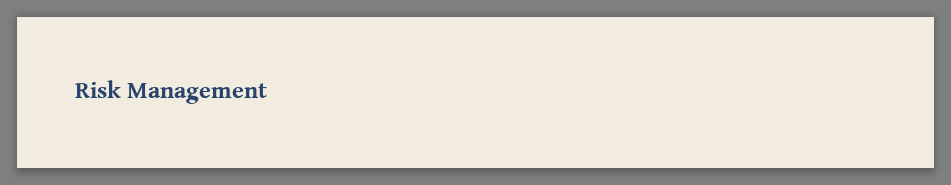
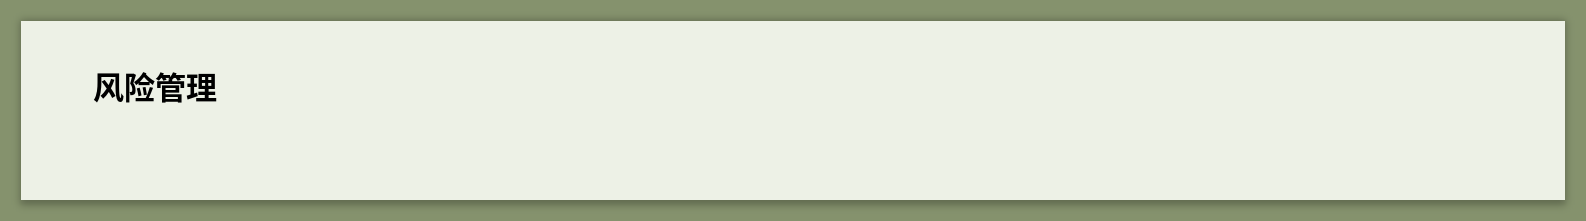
- Risk Management
+ 风险管理

